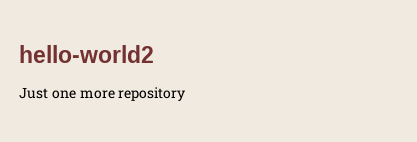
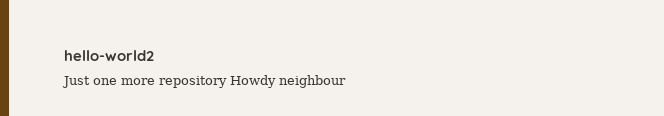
- Just one more repository
+ Just one more repository Howdy neighbour

